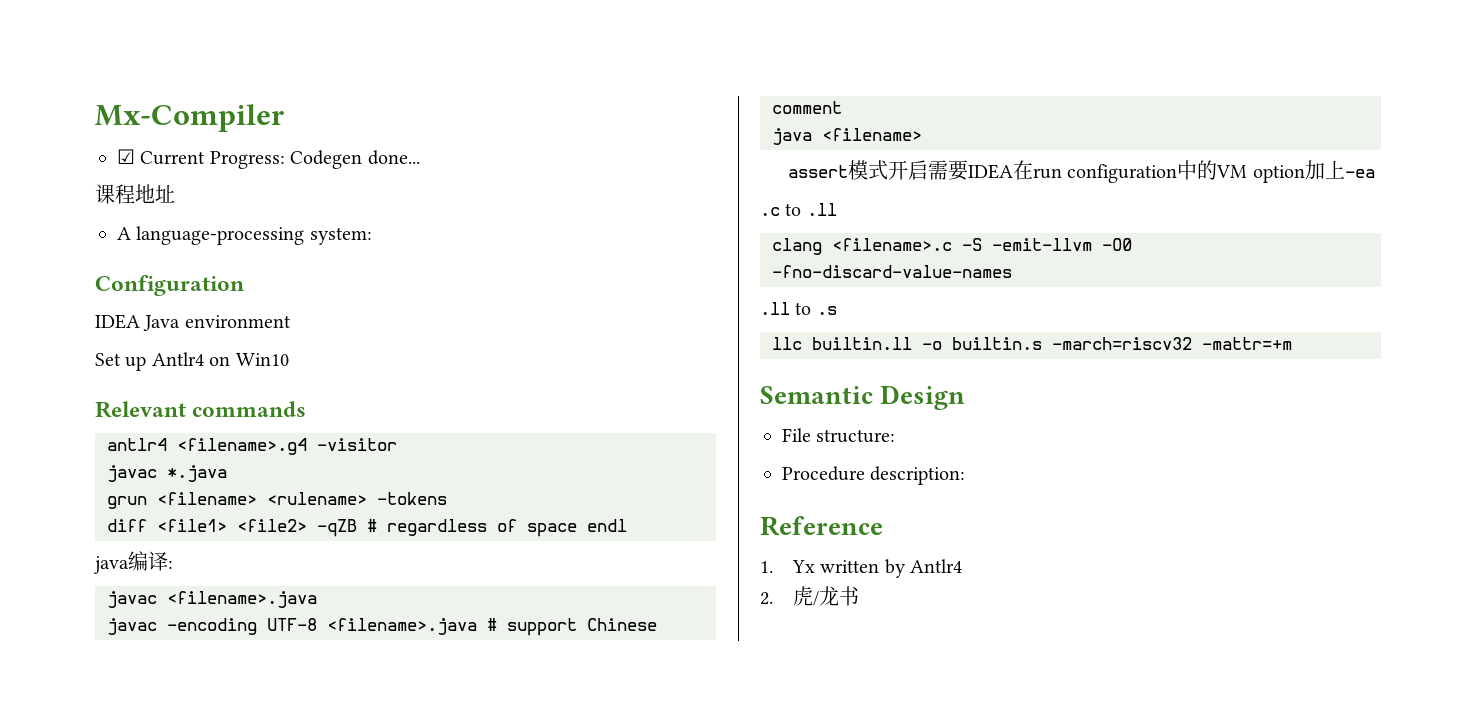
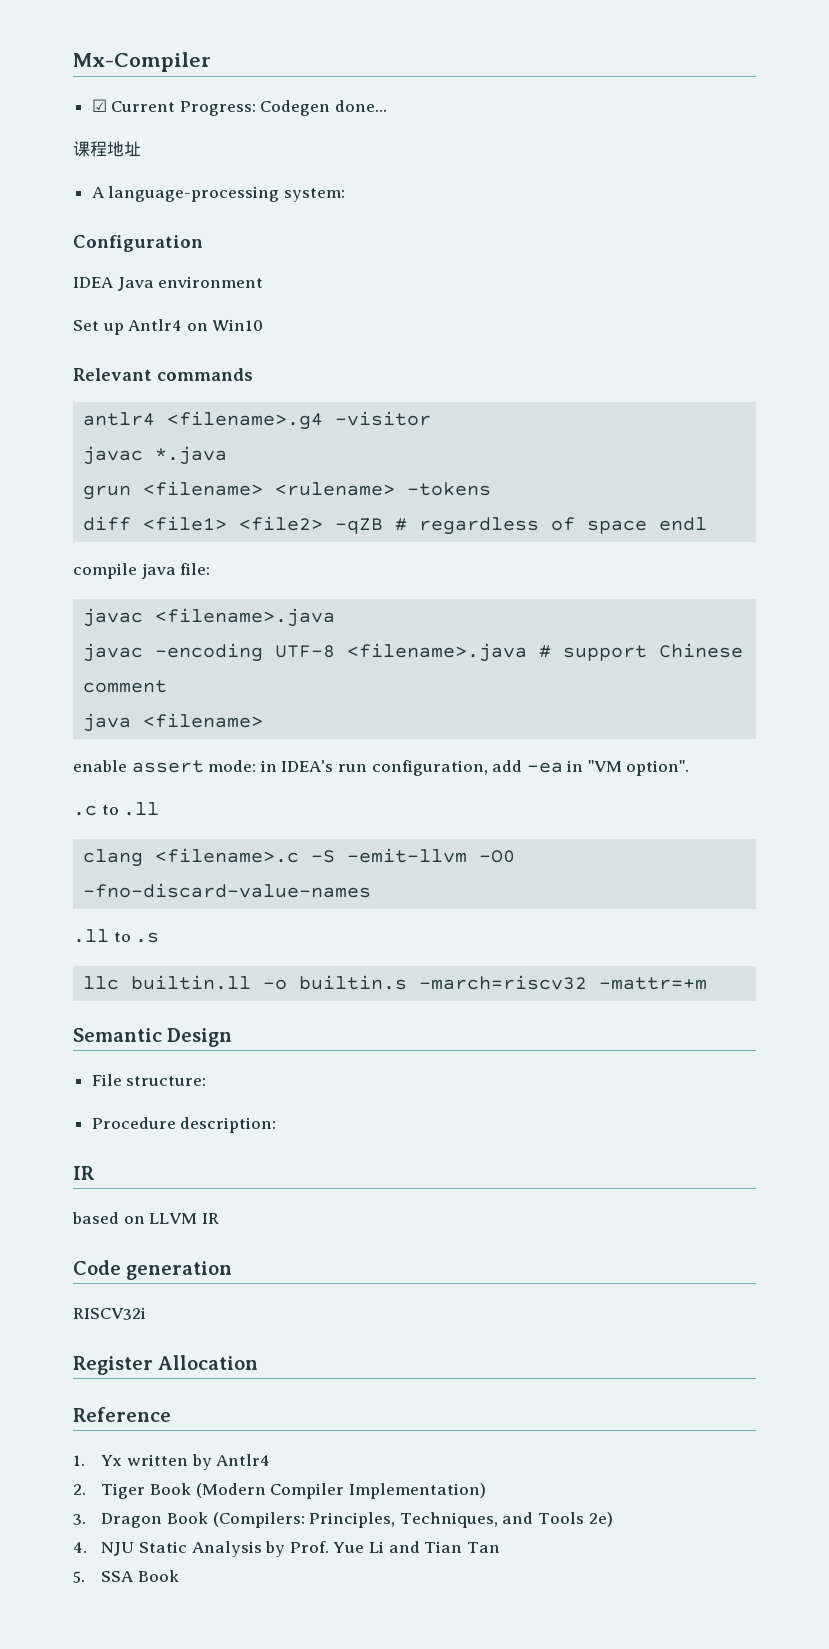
- java编译:
+ compile java file:
- assert模式开启需要IDEA在run configuration中的VM option加上-ea
+ enable assert mode: in IDEA's run configuration, add -ea in "VM option".
  Procedure description:
+ IR
+ based on LLVM IR
+ Code generation
+ RISCV32i
+ Register Allocation
- 2.虎/龙书
+ 2. Tiger Book (Modern Compiler Implementation)
+ 3. Dragon Book (Compilers: Principles, Techniques, and Tools 2e)
+ 4. NJU Static Analysis by Prof. Yue Li and Tian Tan
+ 5. SSA Book

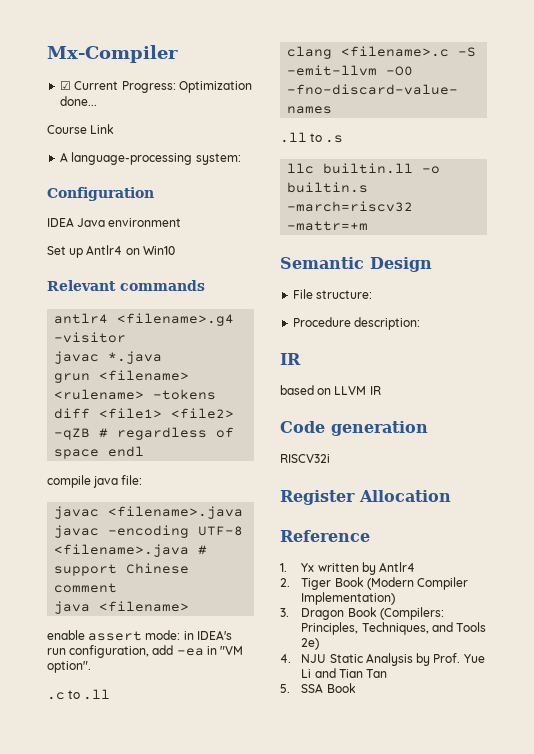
- ☑ Current Progress: Codegen done...
+ ☑ Current Progress: Optimization done...
- 课程地址
+ Course Link

